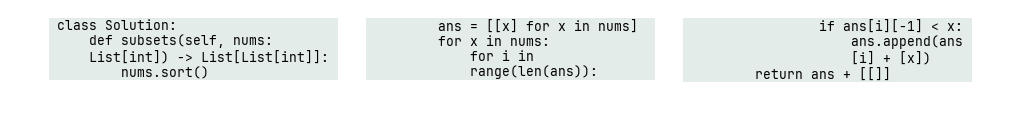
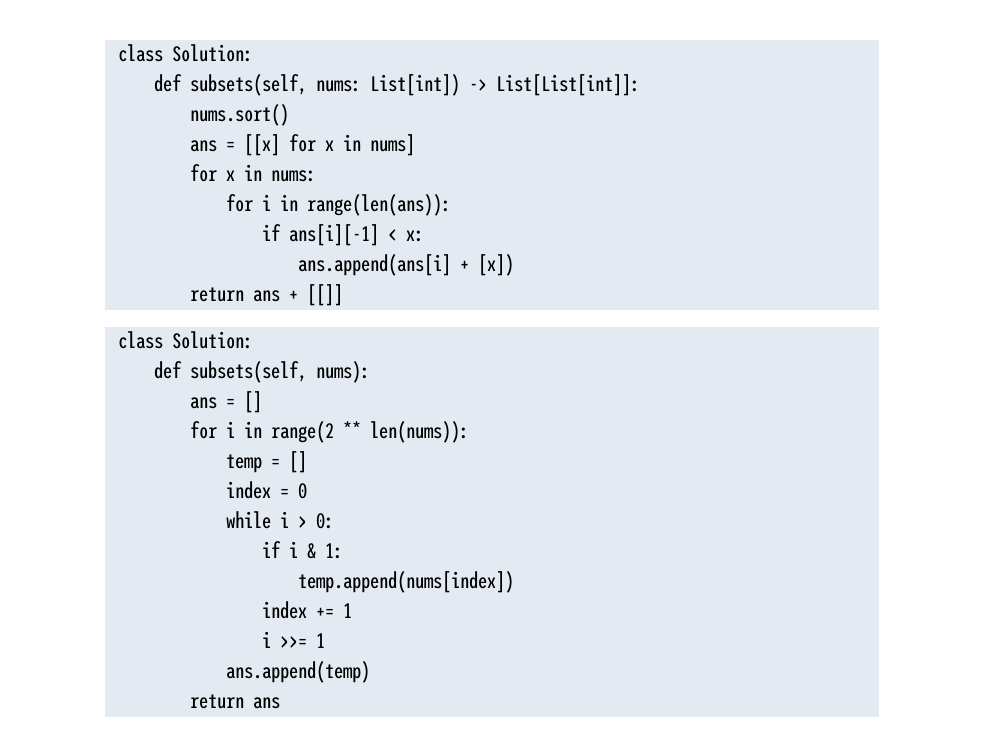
  return ans + [[]]
+ class Solution:
+ def subsets(self, nums):
+ ans = []
+ for i in range(2 ** len(nums)):
+ temp = []
+ index = 0
+ while i > 0:
+ if i & 1:
+ temp.append(nums[index])
+ index += 1
+ i >>= 1
+ ans.append(temp)
+ return ans

